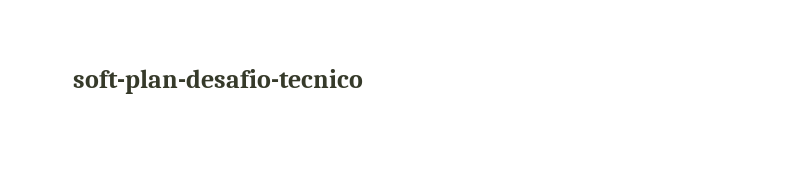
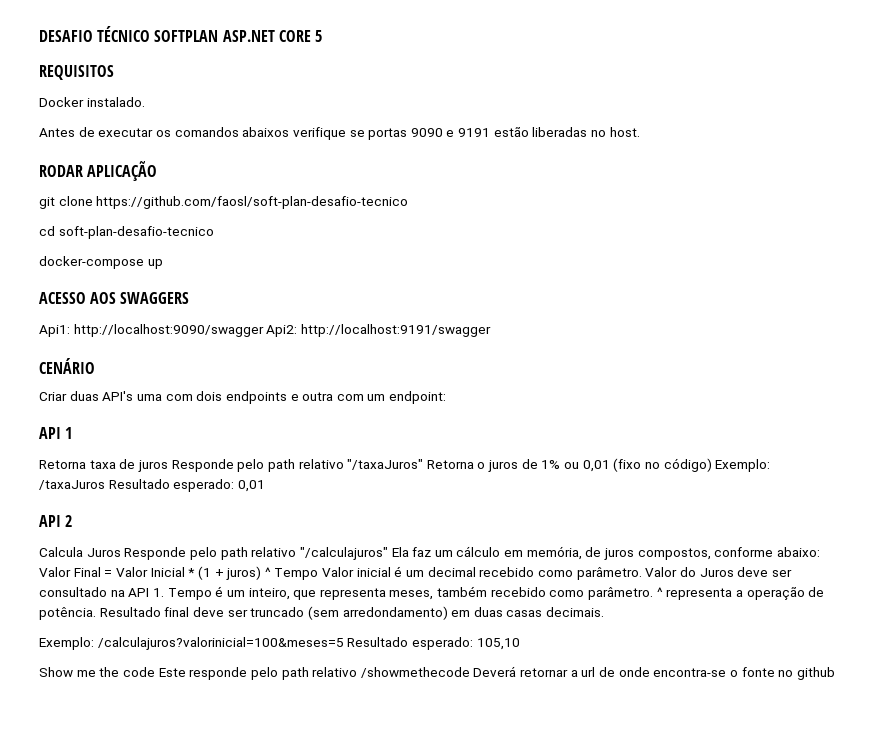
- soft-plan-desafio-tecnico
+ DESAFIO TÉCNICO SOFTPLAN ASP.NET CORE 5
+ REQUISITOS
+ Docker instalado.
+ Antes de executar os comandos abaixos verifique se portas 9090 e 9191 estão liberadas no host.
+ RODAR APLICAÇÃO
+ git clone https://github.com/faosl/soft-plan-desafio-tecnico
+ cd soft-plan-desafio-tecnico
+ docker-compose up
+ ACESSO AOS SWAGGERS
+ Api1: http://localhost:9090/swagger Api2: http://localhost:9191/swagger
+ CENÁRIO
+ Criar duas API's uma com dois endpoints e outra com um endpoint:
+ API 1
+ Retorna taxa de juros Responde pelo path relativo "/taxaJuros" Retorna o juros de 1% ou 0,01 (fixo no código) Exemplo: /taxaJuros Resultado esperado: 0,01
+ API 2
+ Calcula Juros Responde pelo path relativo "/calculajuros" Ela faz um cálculo em memória, de juros compostos, conforme abaixo: Valor Final = Valor Inicial * (1 + juros) ^ Tempo Valor inicial é um decimal recebido como parâmetro. Valor do Juros deve ser consultado na API 1. Tempo é um inteiro, que representa meses, também recebido como parâmetro. ^ representa a operação de potência. Resultado final deve ser truncado (sem arredondamento) em duas casas decimais.
+ Exemplo: /calculajuros?valorinicial=100&meses=5 Resultado esperado: 105,10
+ Show me the code Este responde pelo path relativo /showmethecode Deverá retornar a url de onde encontra-se o fonte no github

